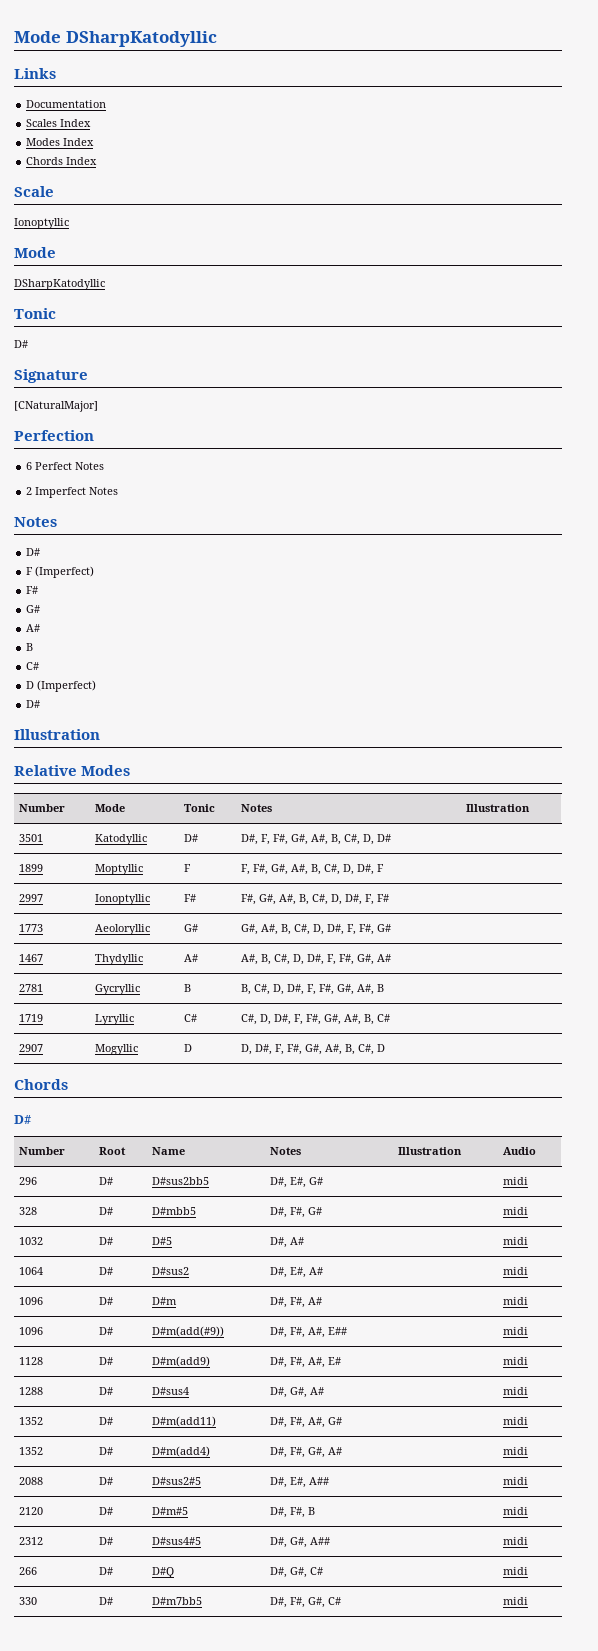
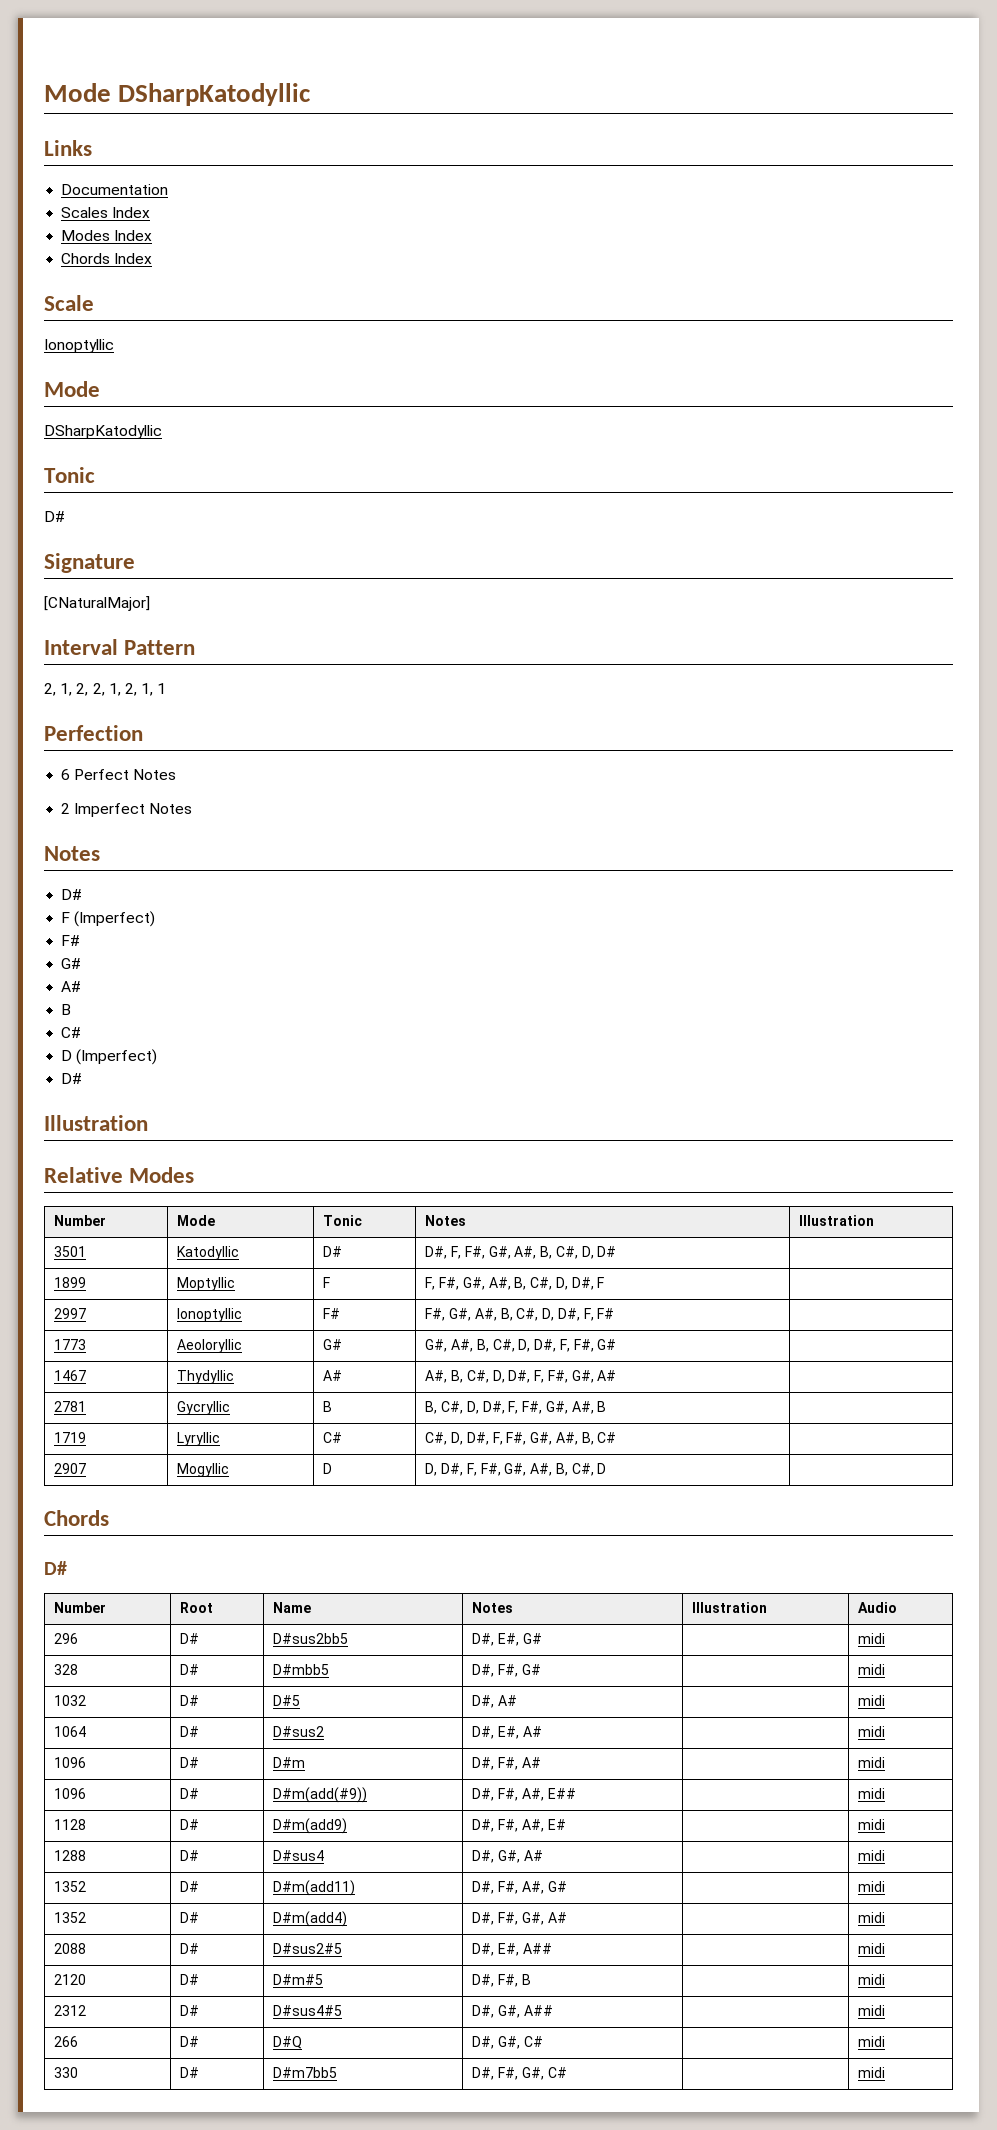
+ Interval Pattern
+ 2, 1, 2, 2, 1, 2, 1, 1

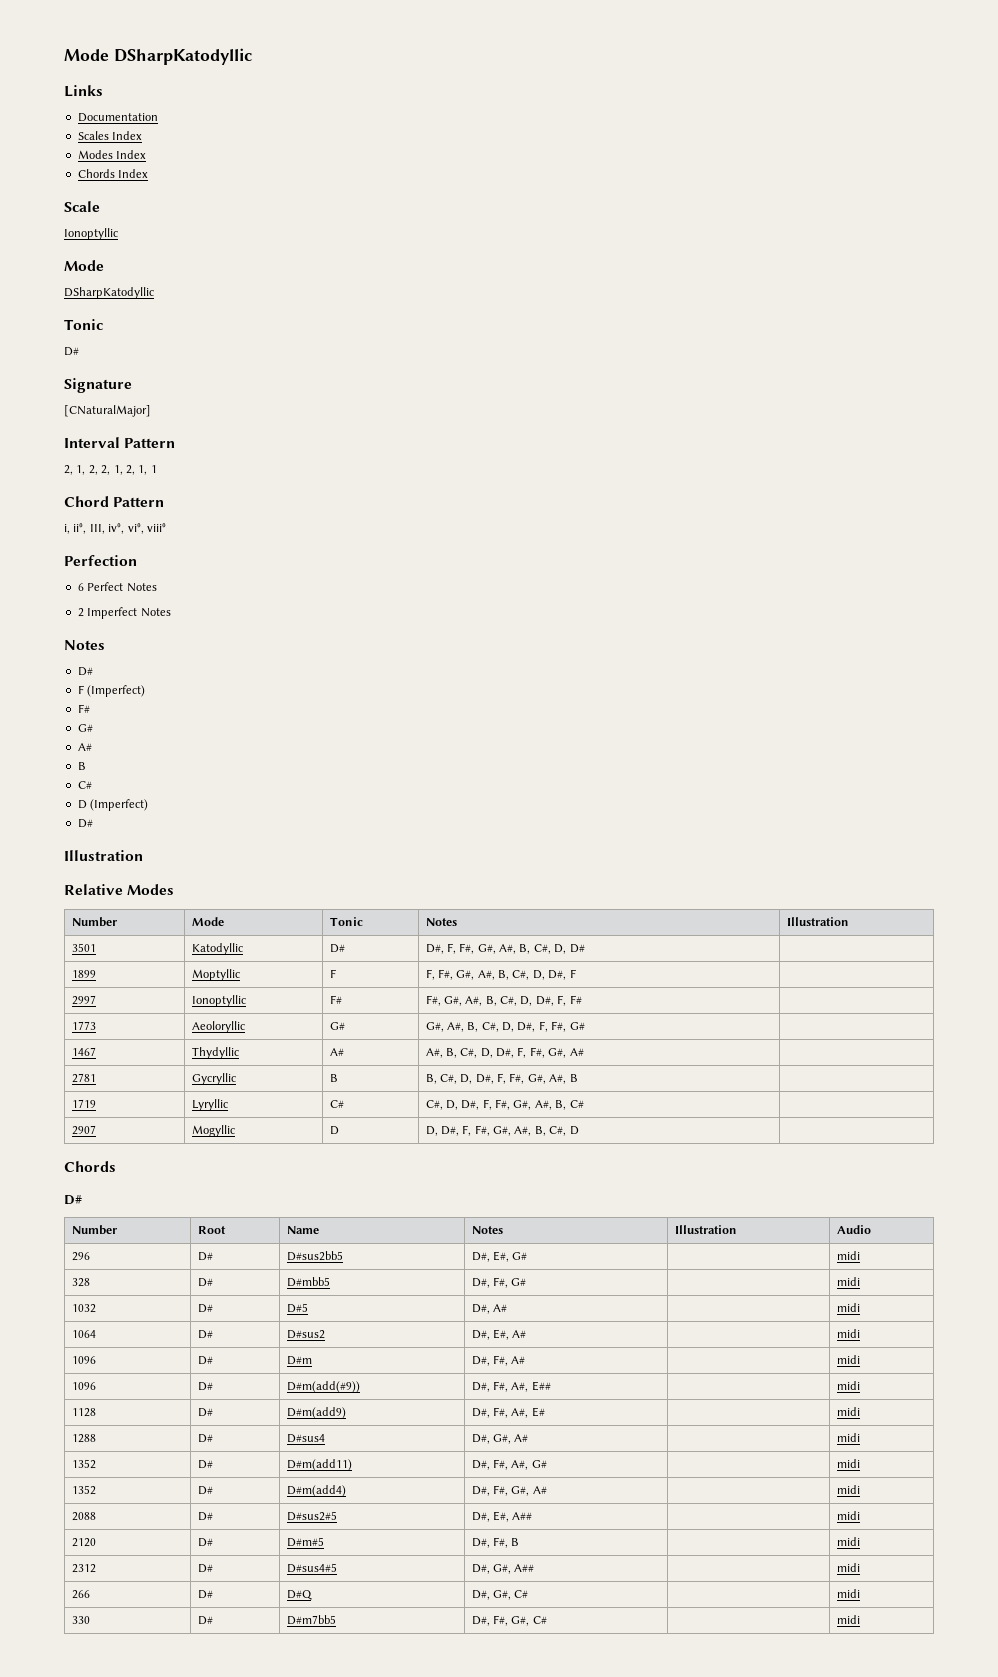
+ Chord Pattern
+ i, ii⁰, III, iv⁰, vi⁰, viii⁰

